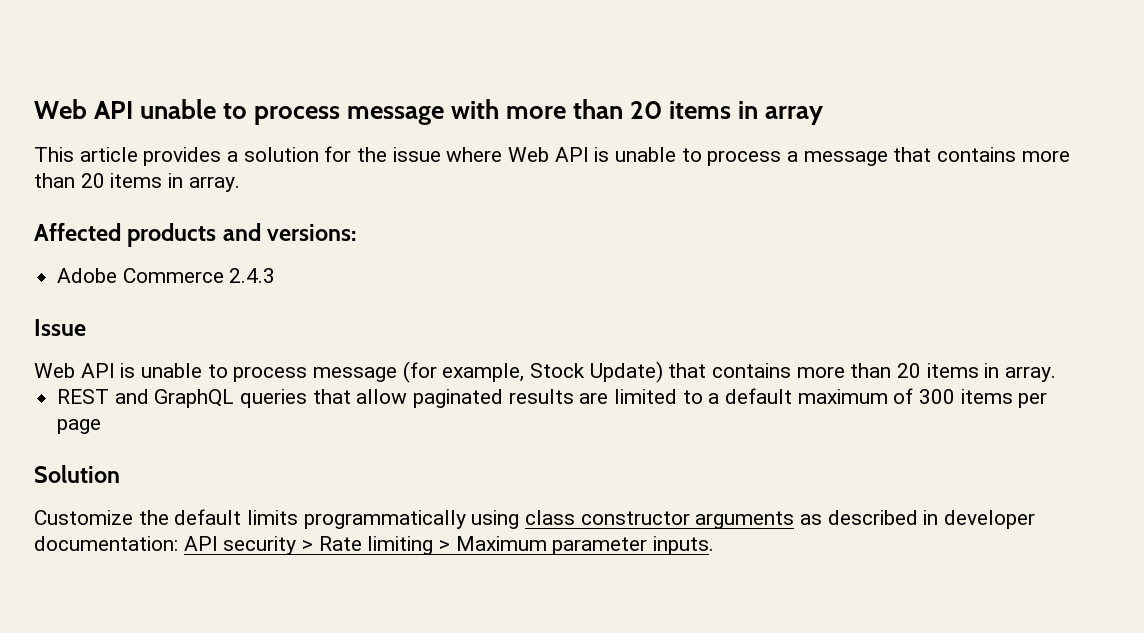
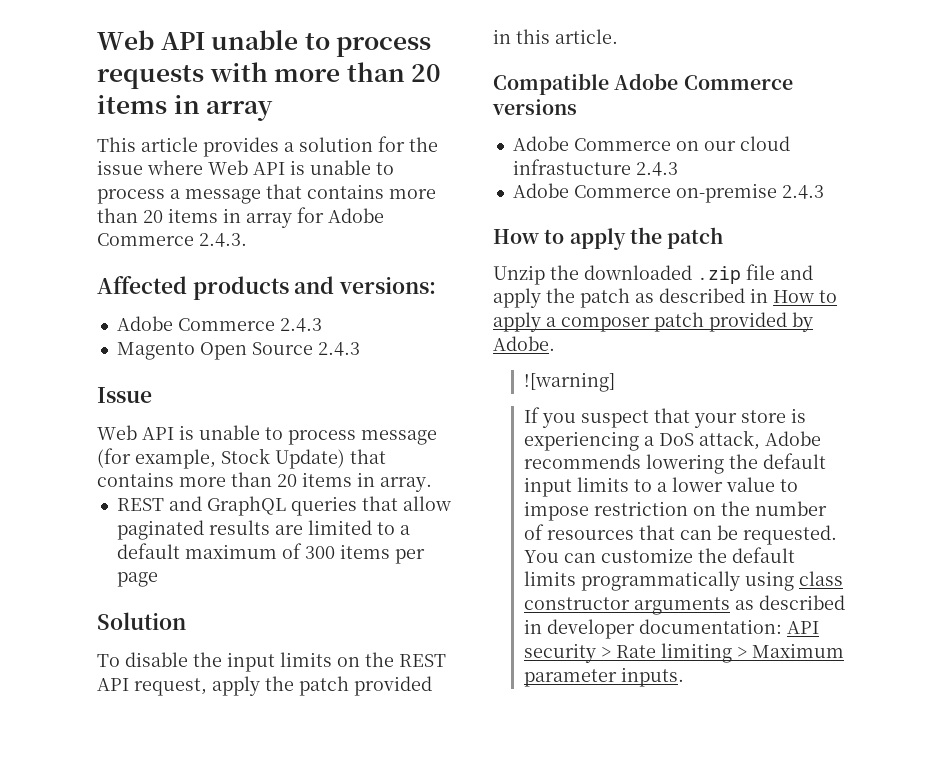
- Web API unable to process message with more than 20 items in array
+ Web API unable to process requests with more than 20 items in array
- This article provides a solution for the issue where Web API is unable to process a message that contains more than 20 items in array.
+ This article provides a solution for the issue where Web API is unable to process a message that contains more than 20 items in array for Adobe Commerce 2.4.3.
+ Magento Open Source 2.4.3
- Customize the default limits programmatically using class constructor arguments as described in developer documentation: API security > Rate limiting > Maximum parameter inputs.
+ To disable the input limits on the REST API request, apply the patch provided in this article.
+ Compatible Adobe Commerce versions
+ Adobe Commerce on our cloud infrastucture 2.4.3
+ Adobe Commerce on-premise 2.4.3
+ How to apply the patch
+ Unzip the downloaded .zip file and apply the patch as described in How to apply a composer patch provided by Adobe.
+ ![warning]
+ If you suspect that your store is experiencing a DoS attack, Adobe recommends lowering the default input limits to a lower value to impose restriction on the number of resources that can be requested. You can customize the default limits programmatically using class constructor arguments as described in developer documentation: API security > Rate limiting > Maximum parameter inputs.

